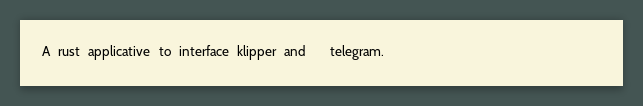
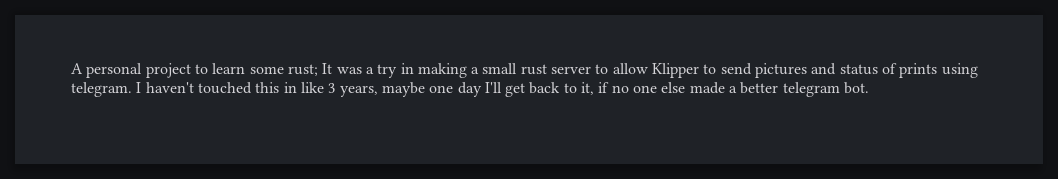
- A rust applicative to interface klipper and telegram.
+ A personal project to learn some rust; It was a try in making a small rust server to allow Klipper to send pictures and status of prints using telegram. I haven't touched this in like 3 years, maybe one day I'll get back to it, if no one else made a better telegram bot.

